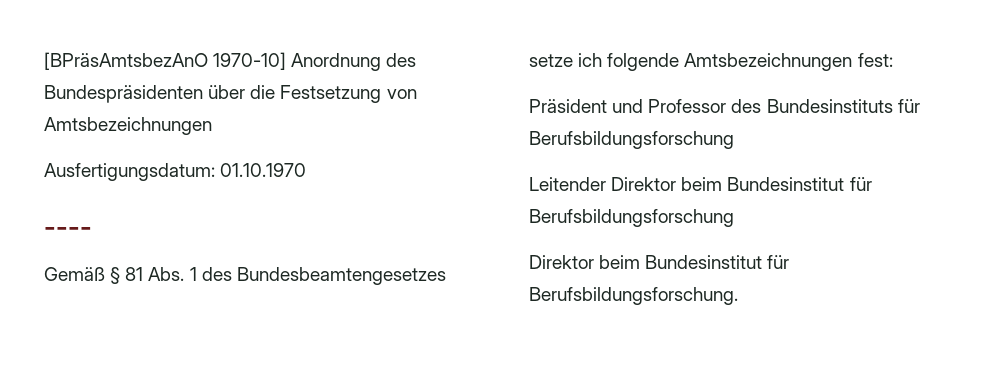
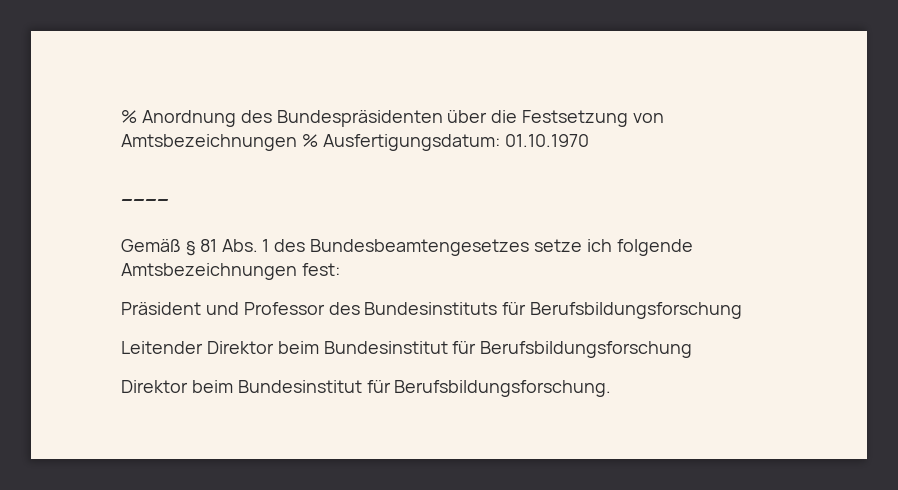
- [BPräsAmtsbezAnO 1970-10] Anordnung des Bundespräsidenten über die Festsetzung von Amtsbezeichnungen
- Ausfertigungsdatum: 01.10.1970
+ % Anordnung des Bundespräsidenten über die Festsetzung von Amtsbezeichnungen % Ausfertigungsdatum: 01.10.1970

